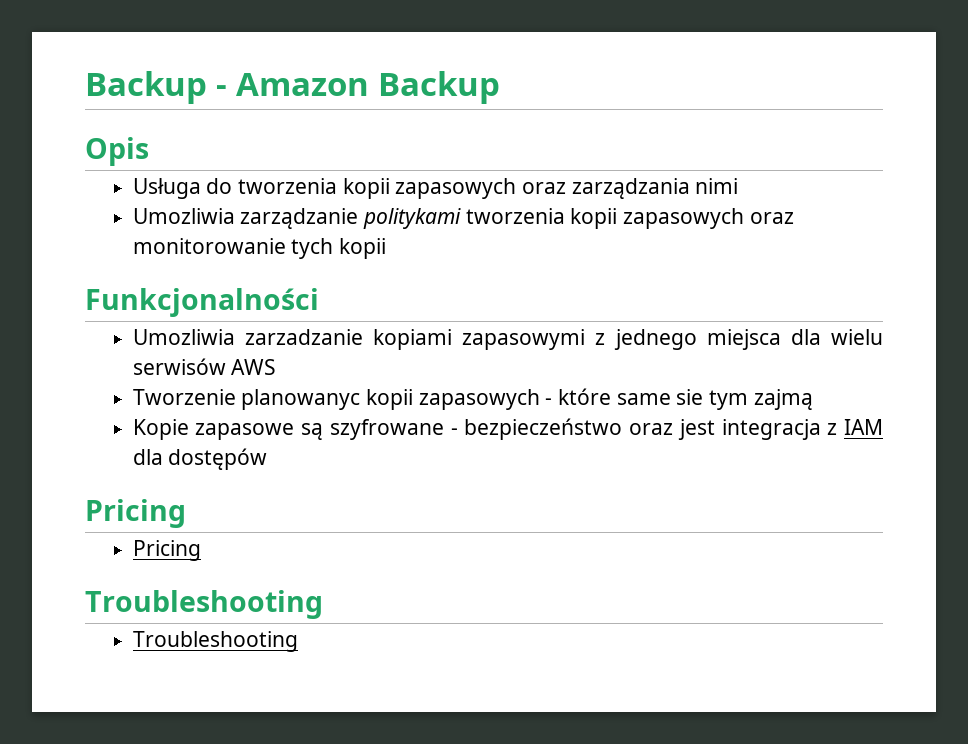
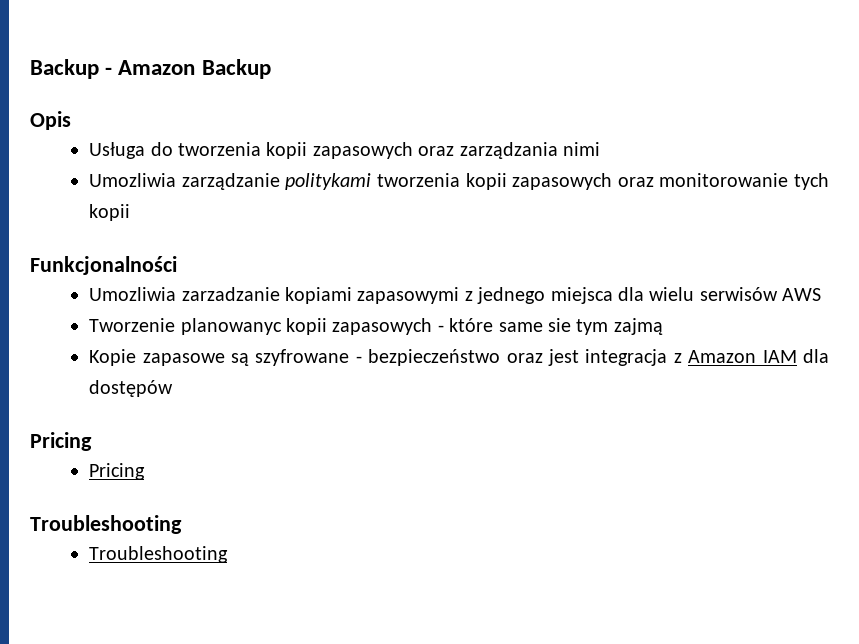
- Kopie zapasowe są szyfrowane - bezpieczeństwo oraz jest integracja z IAM dla dostępów
+ Kopie zapasowe są szyfrowane - bezpieczeństwo oraz jest integracja z Amazon IAM dla dostępów

